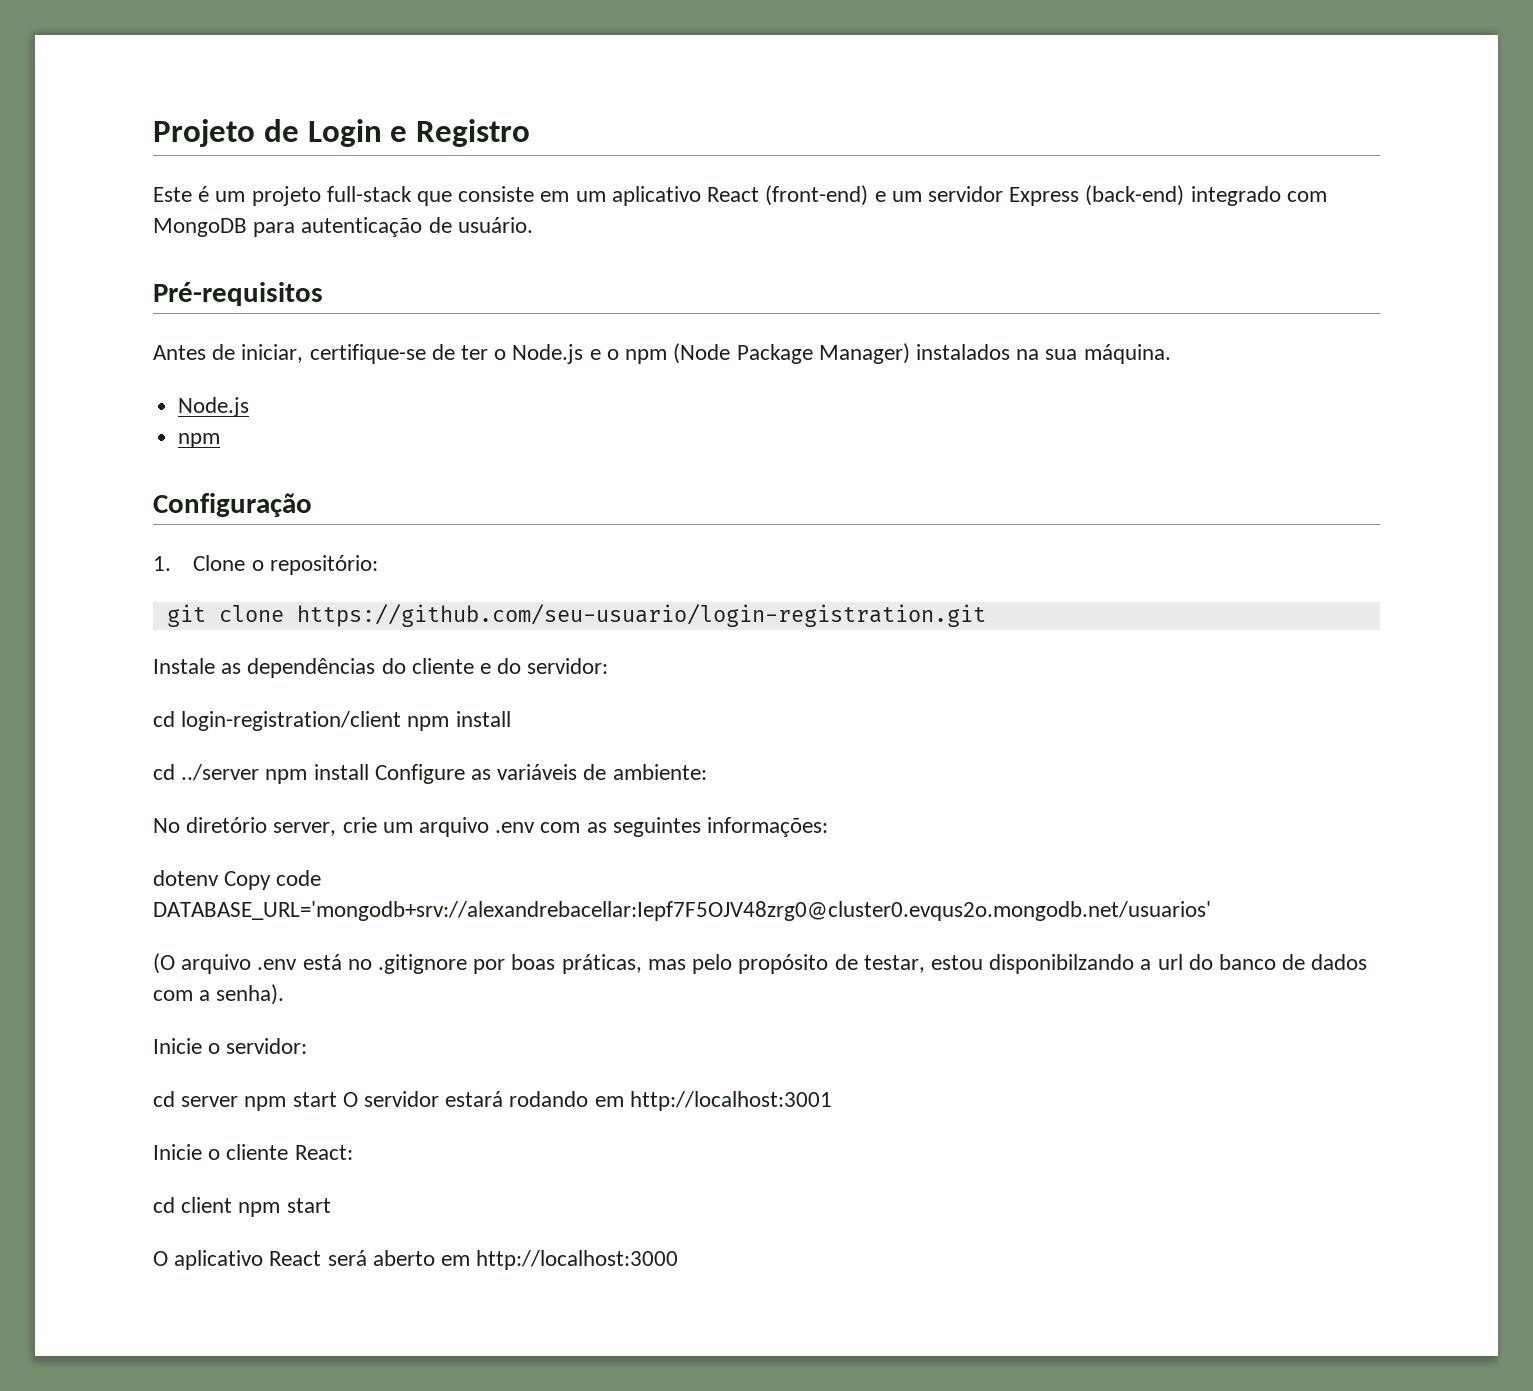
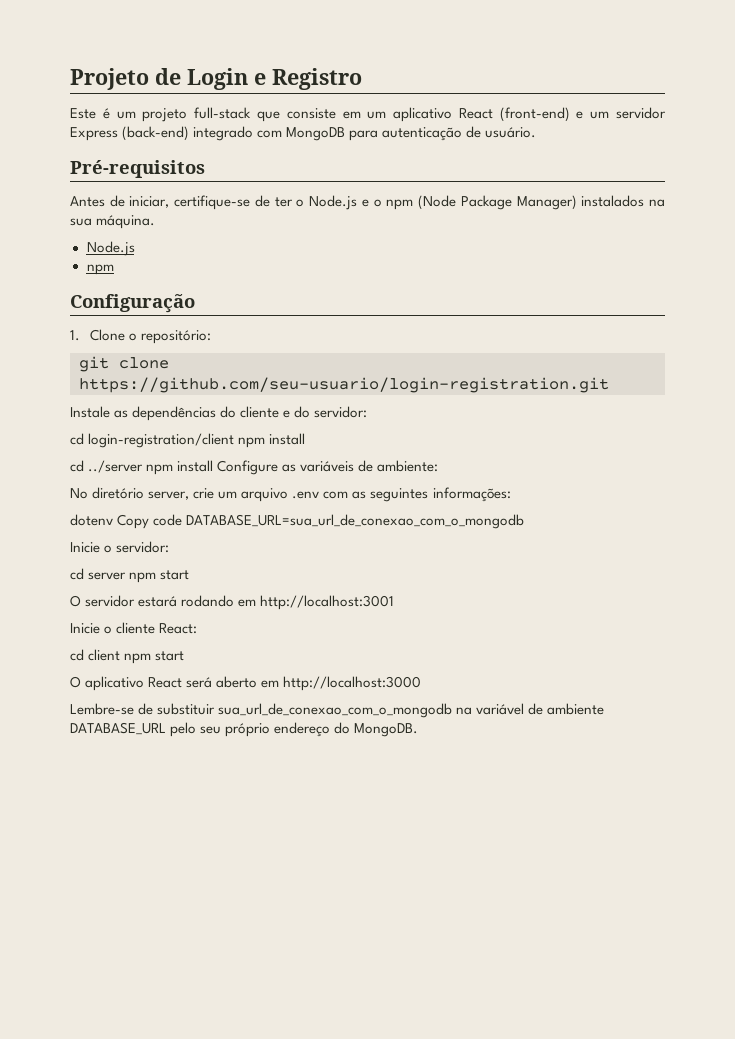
- dotenv Copy code DATABASE_URL='mongodb+srv://alexandrebacellar:Iepf7F5OJV48zrg0@cluster0.evqus2o.mongodb.net/usuarios'
- (O arquivo .env está no .gitignore por boas práticas, mas pelo propósito de testar, estou disponibilzando a url do banco de dados com a senha).
+ dotenv Copy code DATABASE_URL=sua_url_de_conexao_com_o_mongodb
- cd server npm start O servidor estará rodando em http://localhost:3001
+ cd server npm start
+ O servidor estará rodando em http://localhost:3001
+ Lembre-se de substituir sua_url_de_conexao_com_o_mongodb na variável de ambiente DATABASE_URL pelo seu próprio endereço do MongoDB.

